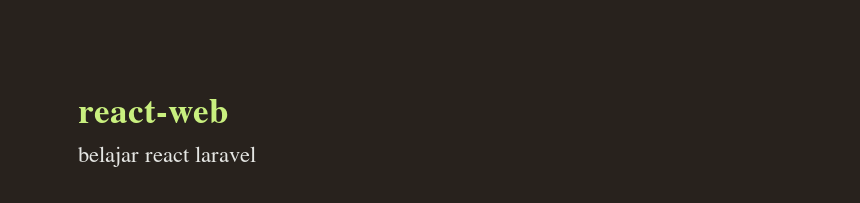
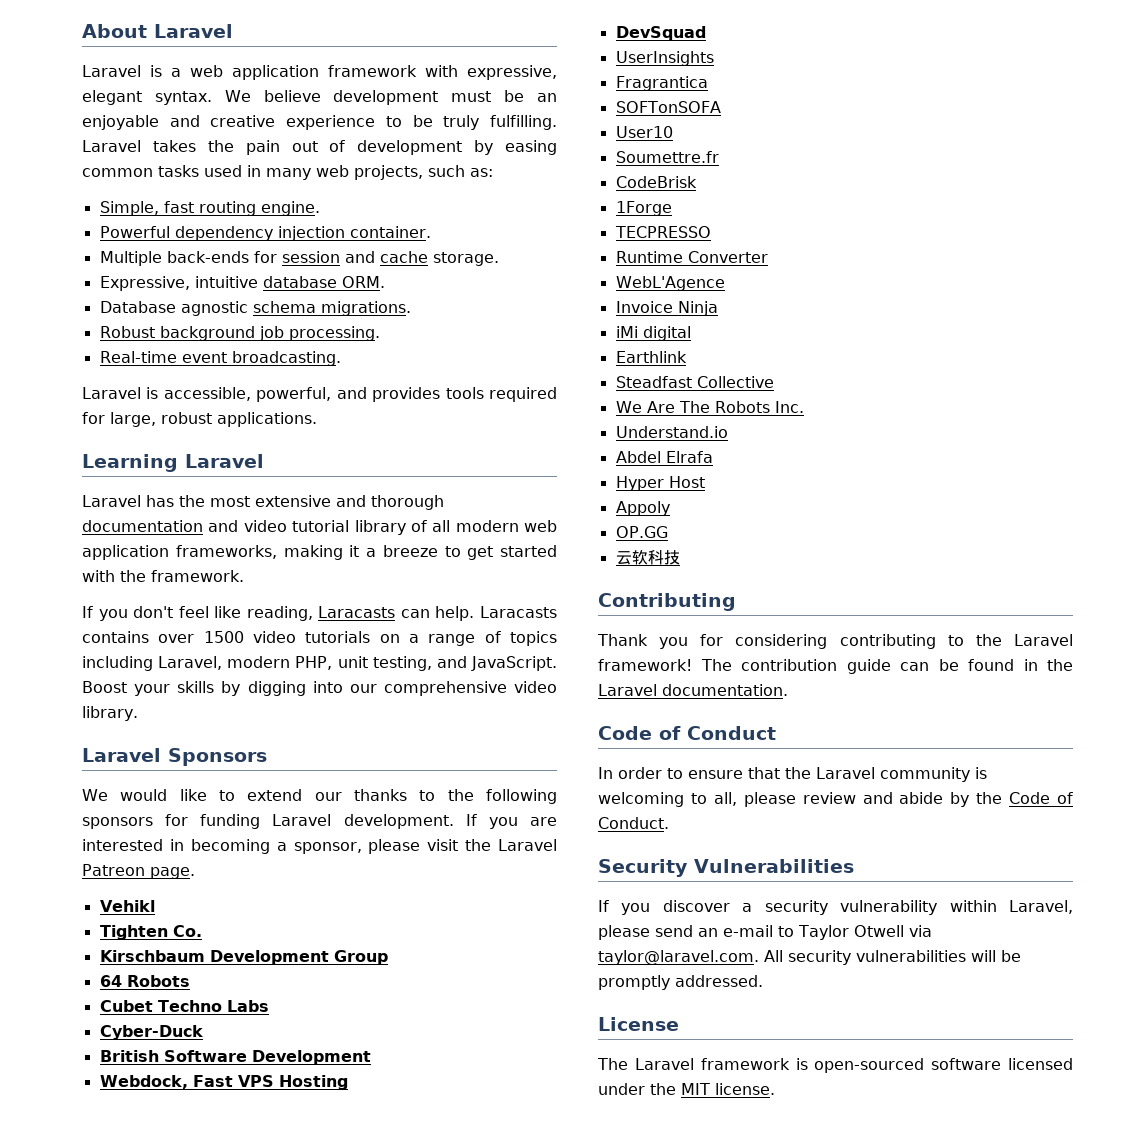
- react-web
- belajar react laravel
+ About Laravel
+ Laravel is a web application framework with expressive, elegant syntax. We believe development must be an enjoyable and creative experience to be truly fulfilling. Laravel takes the pain out of development by easing common tasks used in many web projects, such as:
+ Simple, fast routing engine.
+ Powerful dependency injection container.
+ Multiple back-ends for session and cache storage.
+ Expressive, intuitive database ORM.
+ Database agnostic schema migrations.
+ Robust background job processing.
+ Real-time event broadcasting.
+ Laravel is accessible, powerful, and provides tools required for large, robust applications.
+ Learning Laravel
+ Laravel has the most extensive and thorough documentation and video tutorial library of all modern web application frameworks, making it a breeze to get started with the framework.
+ If you don't feel like reading, Laracasts can help. Laracasts contains over 1500 video tutorials on a range of topics including Laravel, modern PHP, unit testing, and JavaScript. Boost your skills by digging into our comprehensive video library.
+ Laravel Sponsors
+ We would like to extend our thanks to the following sponsors for funding Laravel development. If you are interested in becoming a sponsor, please visit the Laravel Patreon page.
+ Vehikl
+ Tighten Co.
+ Kirschbaum Development Group
+ 64 Robots
+ Cubet Techno Labs
+ Cyber-Duck
+ British Software Development
+ Webdock, Fast VPS Hosting
+ DevSquad
+ UserInsights
+ Fragrantica
+ SOFTonSOFA
+ User10
+ Soumettre.fr
+ CodeBrisk
+ 1Forge
+ TECPRESSO
+ Runtime Converter
+ WebL'Agence
+ Invoice Ninja
+ iMi digital
+ Earthlink
+ Steadfast Collective
+ We Are The Robots Inc.
+ Understand.io
+ Abdel Elrafa
+ Hyper Host
+ Appoly
+ OP.GG
+ 云软科技
+ Contributing
+ Thank you for considering contributing to the Laravel framework! The contribution guide can be found in the Laravel documentation.
+ Code of Conduct
+ In order to ensure that the Laravel community is welcoming to all, please review and abide by the Code of Conduct.
+ Security Vulnerabilities
+ If you discover a security vulnerability within Laravel, please send an e-mail to Taylor Otwell via taylor@laravel.com. All security vulnerabilities will be promptly addressed.
+ License
+ The Laravel framework is open-sourced software licensed under the MIT license.

